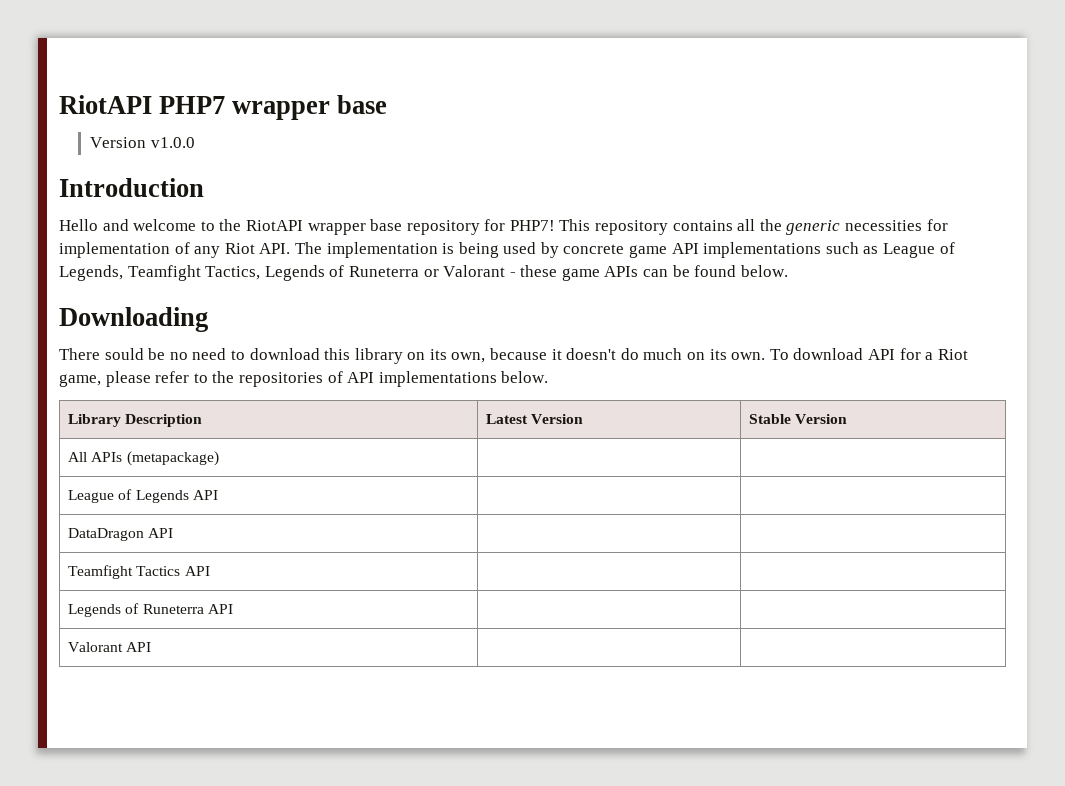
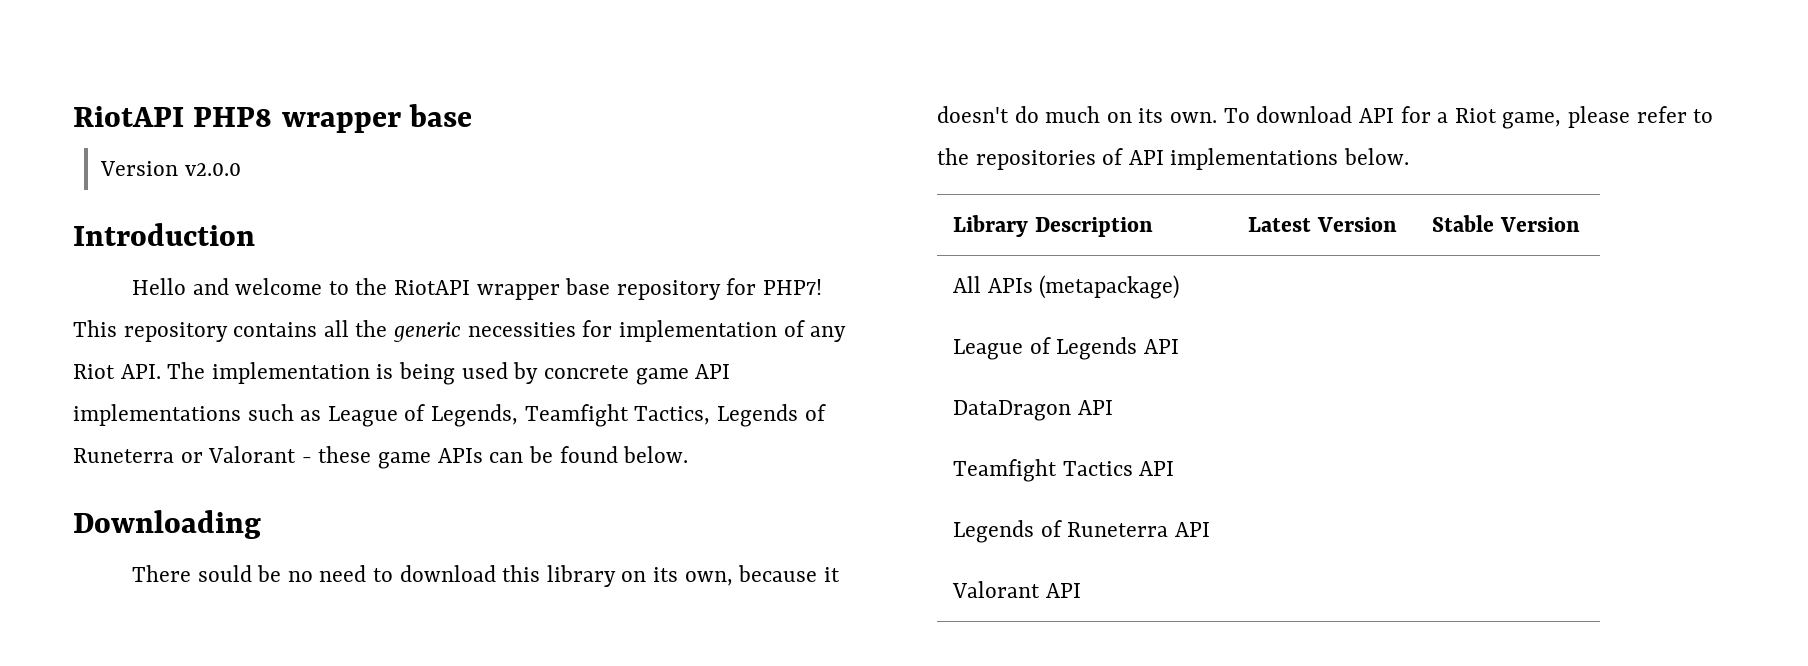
- RiotAPI PHP7 wrapper base
+ RiotAPI PHP8 wrapper base
- Version v1.0.0
+ Version v2.0.0

